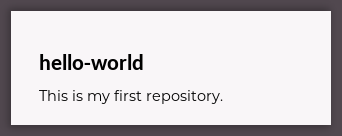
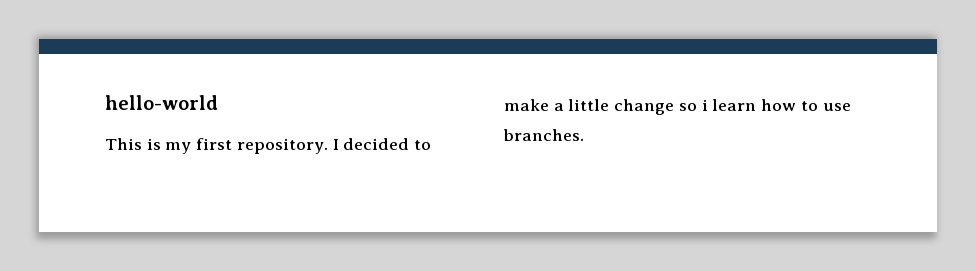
+ I decided to make a little change so i learn how to use branches.

